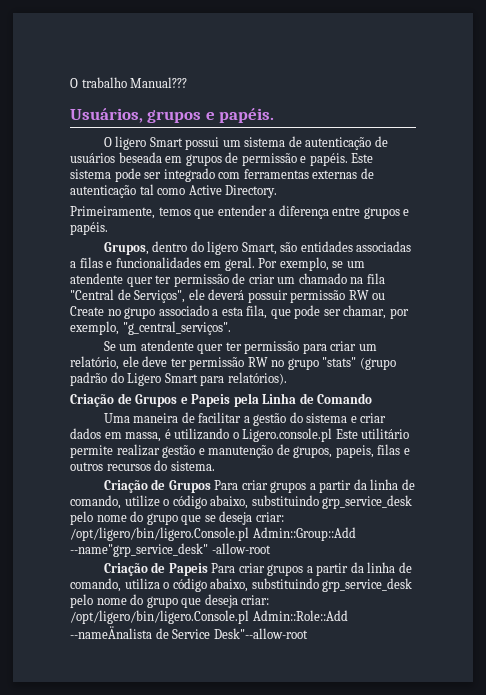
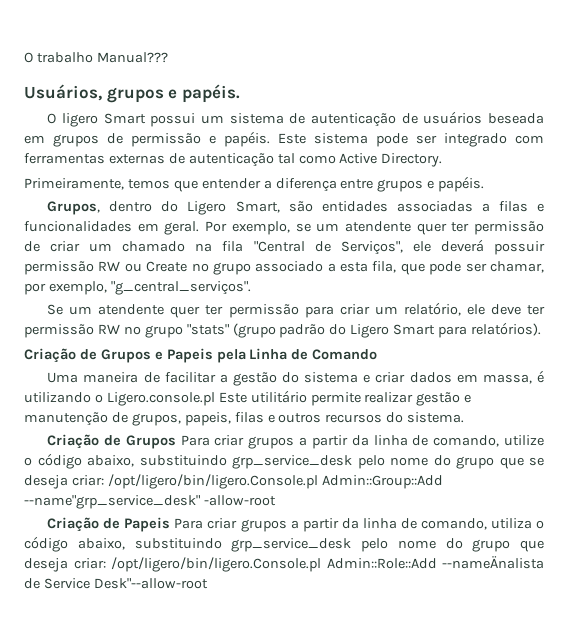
- Grupos, dentro do ligero Smart, são entidades associadas a filas e funcionalidades em geral.
+ Grupos, dentro do Ligero Smart, são entidades associadas a filas e funcionalidades em geral.

